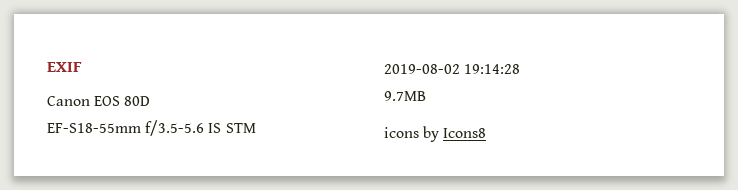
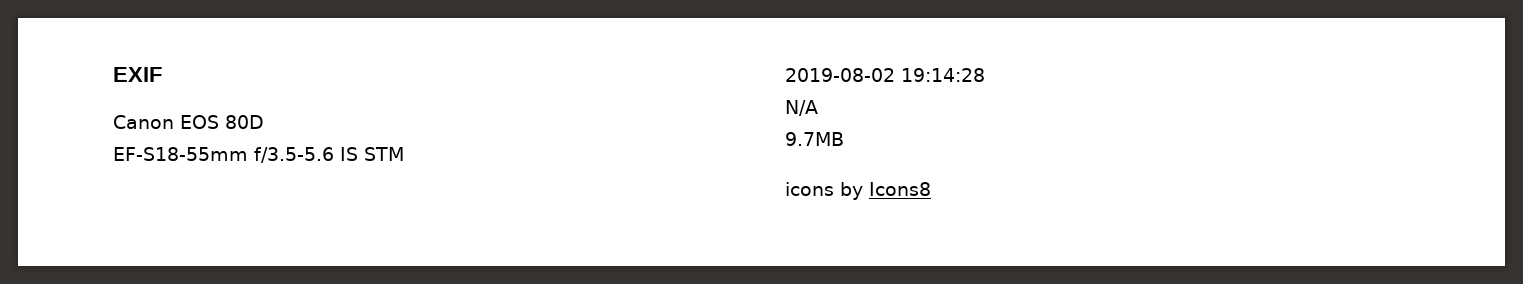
+ N/A

